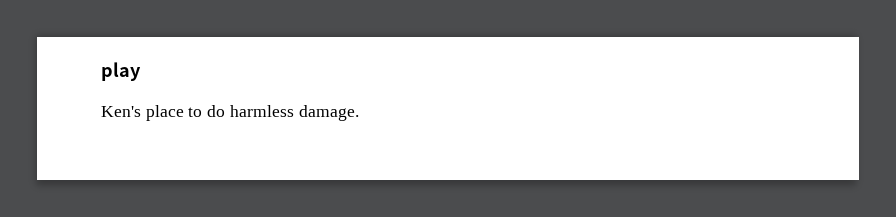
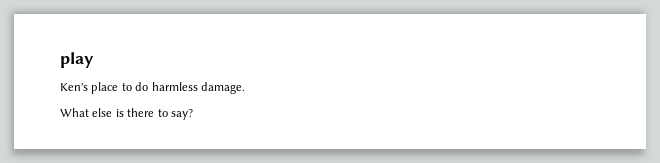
+ What else is there to say?

